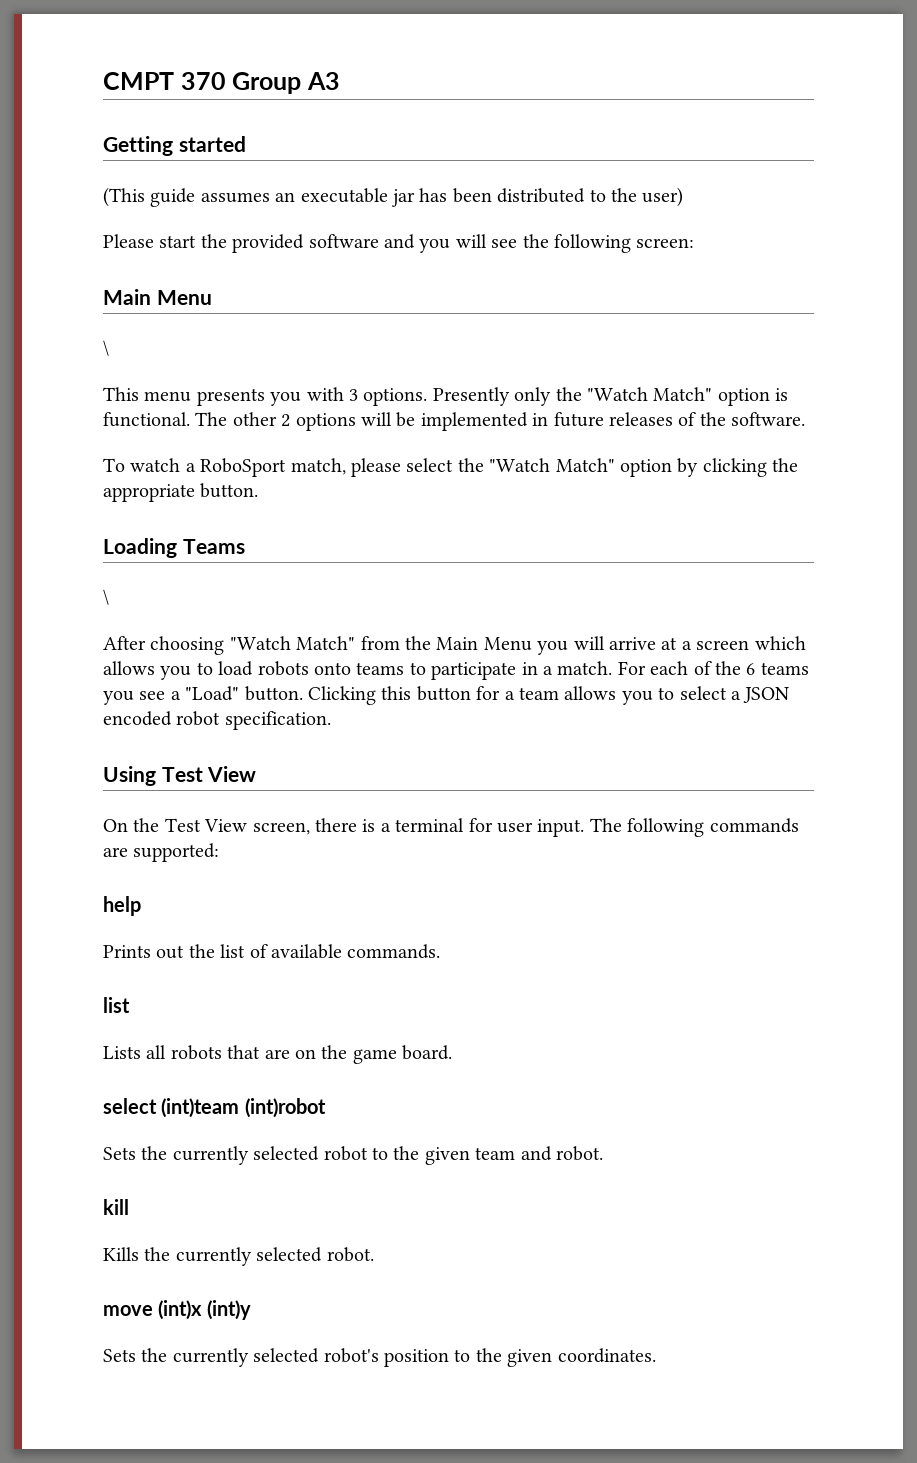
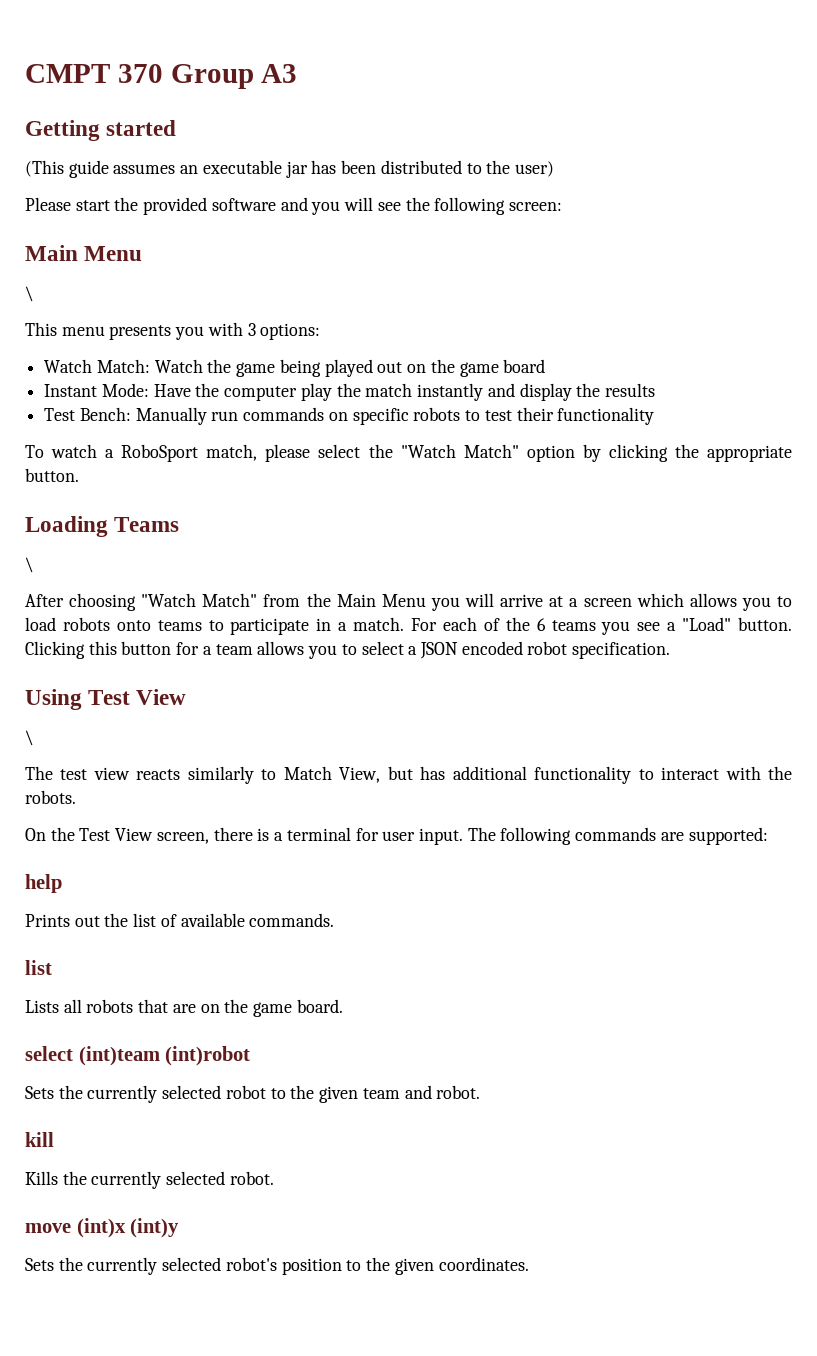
- This menu presents you with 3 options. Presently only the "Watch Match" option is functional. The other 2 options will be implemented in future releases of the software.
+ This menu presents you with 3 options:
+ Watch Match: Watch the game being played out on the game board
+ Instant Mode: Have the computer play the match instantly and display the results
+ Test Bench: Manually run commands on specific robots to test their functionality
  Using Test View
+ \
+ The test view reacts similarly to Match View, but has additional functionality to interact with the robots.

